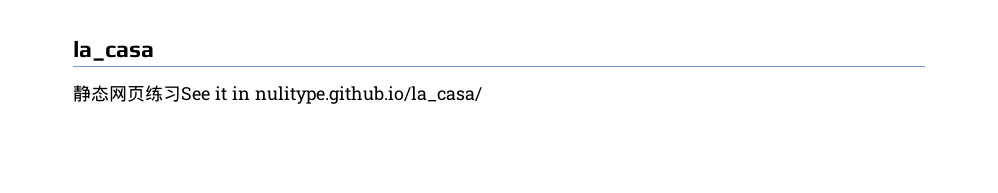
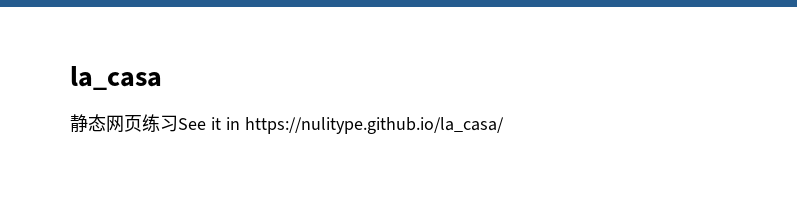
- 静态网页练习See it in nulitype.github.io/la_casa/
+ 静态网页练习See it in https://nulitype.github.io/la_casa/

